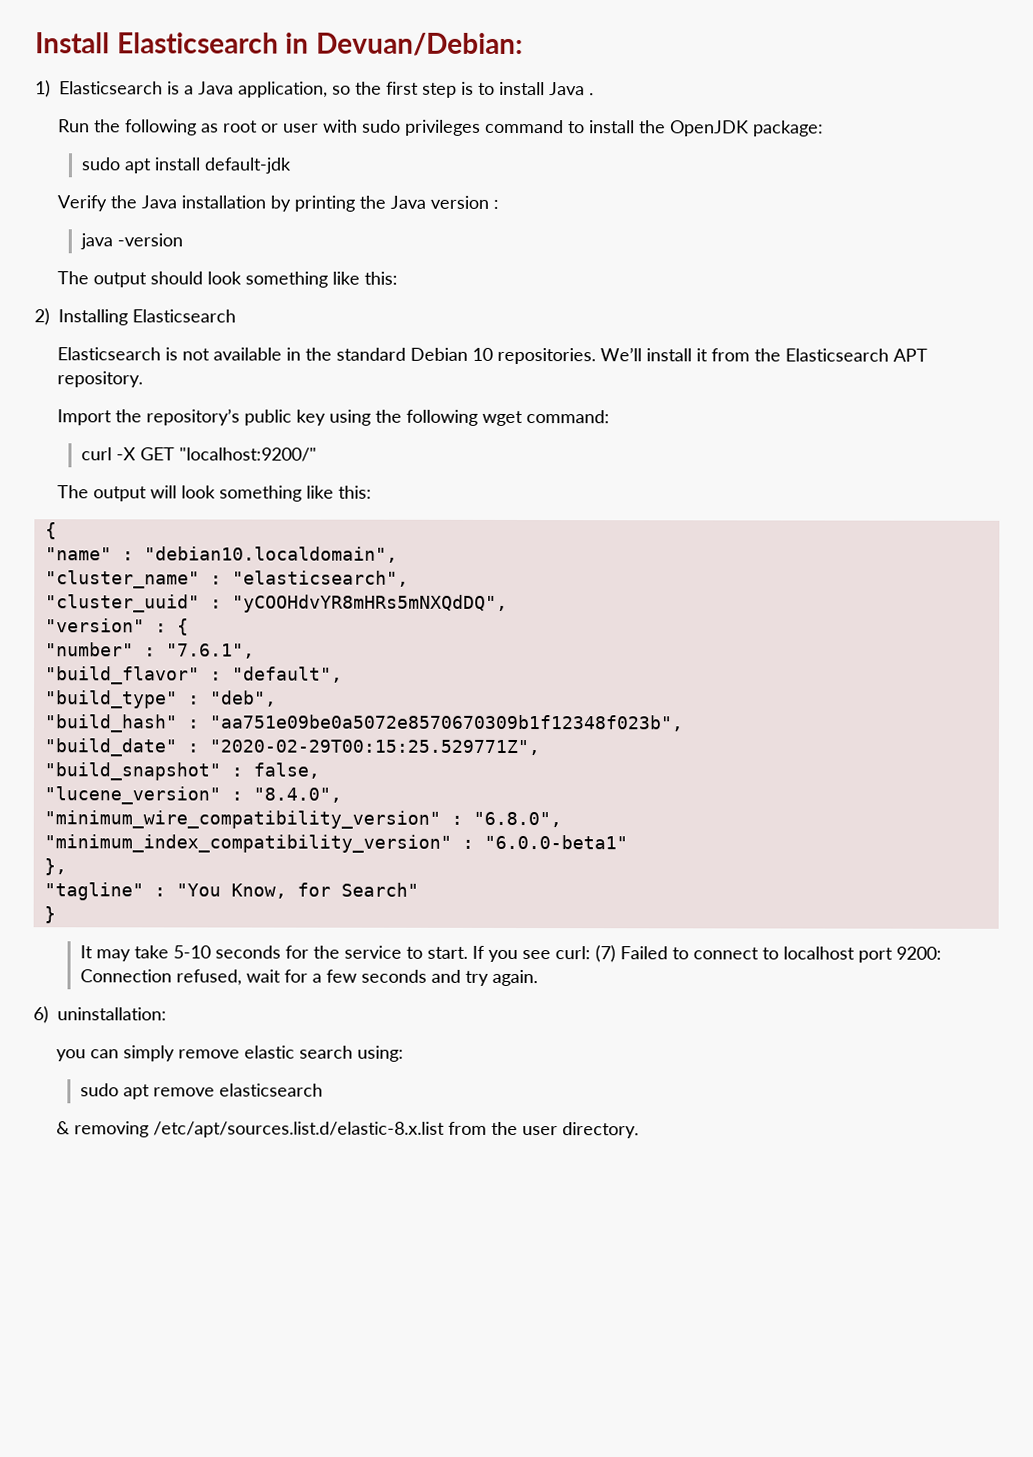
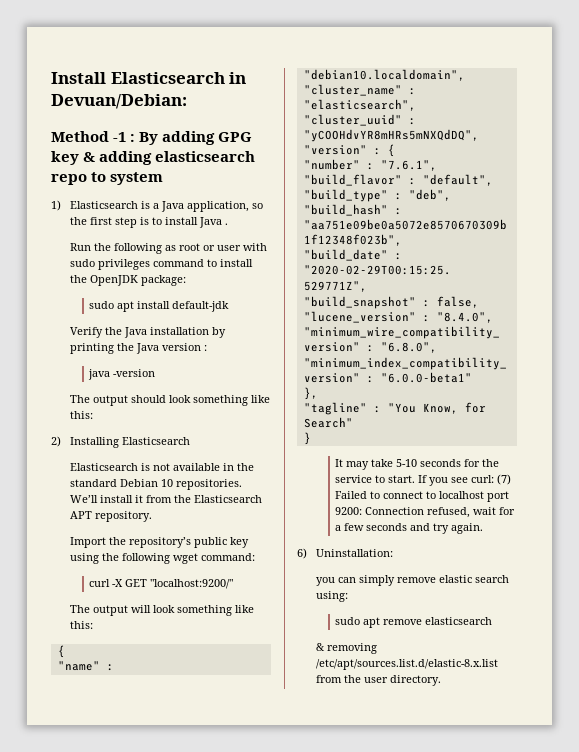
+ Method -1 : By adding GPG key & adding elasticsearch repo to system
- 6) uninstallation:
+ 6) Uninstallation:

